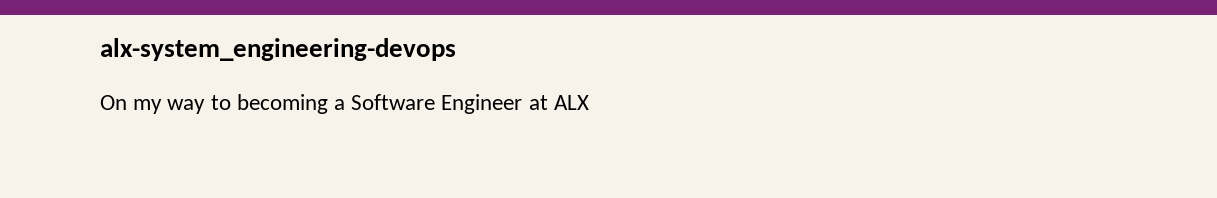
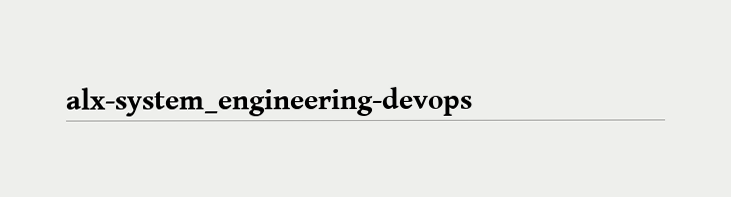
- On my way to becoming a Software Engineer at ALX

